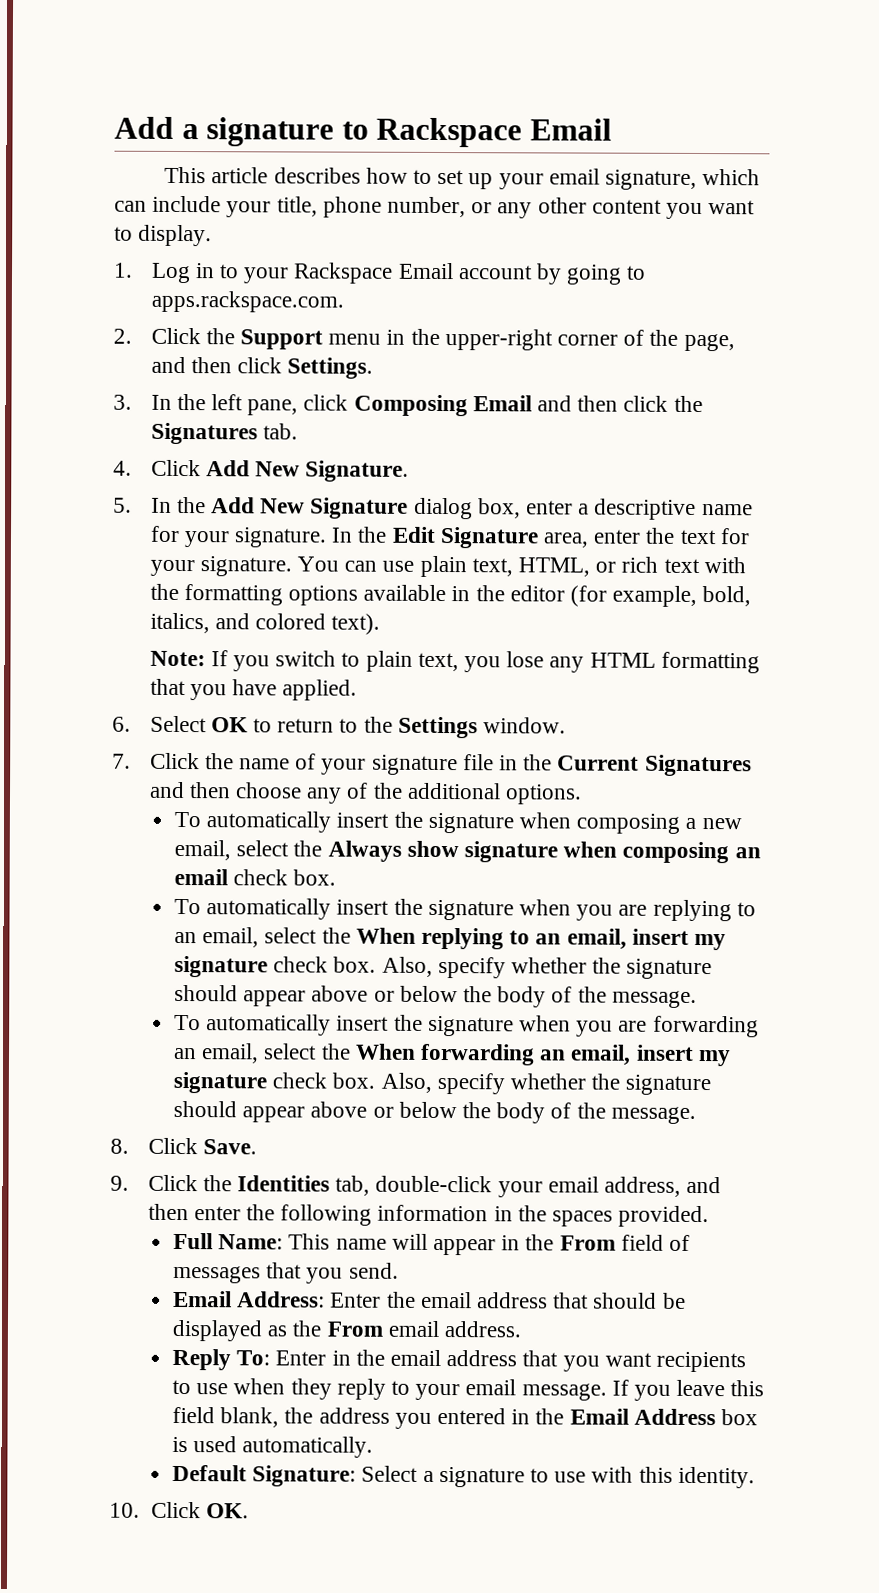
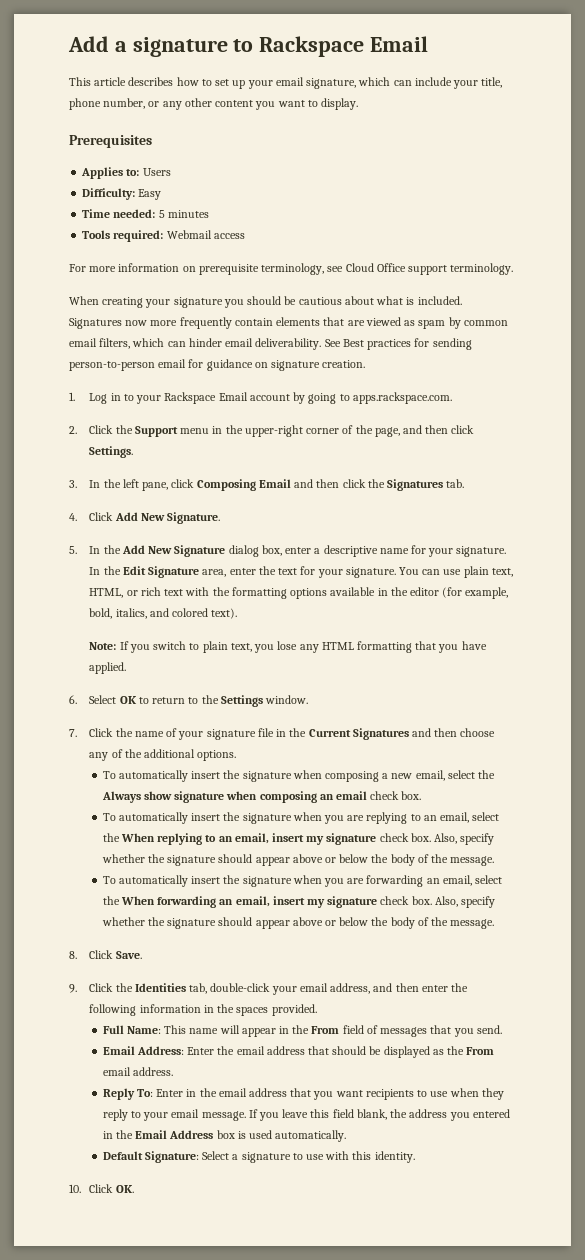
+ Prerequisites
+ Applies to: Users
+ Difficulty: Easy
+ Time needed: 5 minutes
+ Tools required: Webmail access
+ For more information on prerequisite terminology, see Cloud Office support terminology.
+ When creating your signature you should be cautious about what is included. Signatures now more frequently contain elements that are viewed as spam by common email filters, which can hinder email deliverability. See Best practices for sending person-to-person email for guidance on signature creation.

